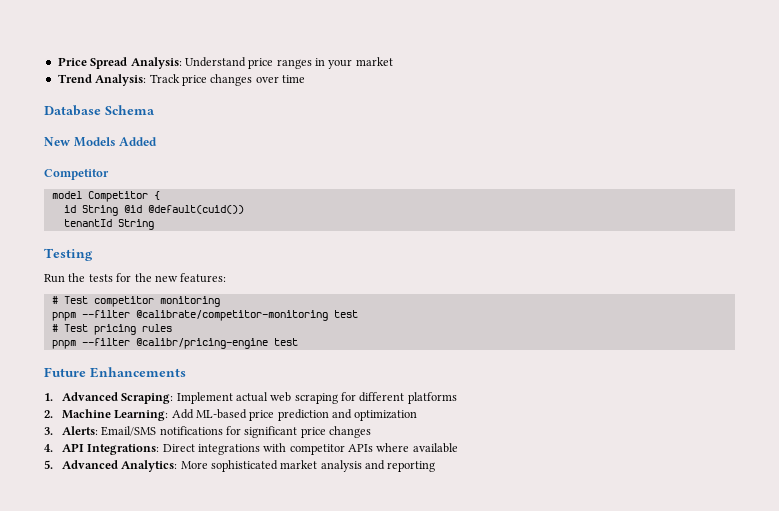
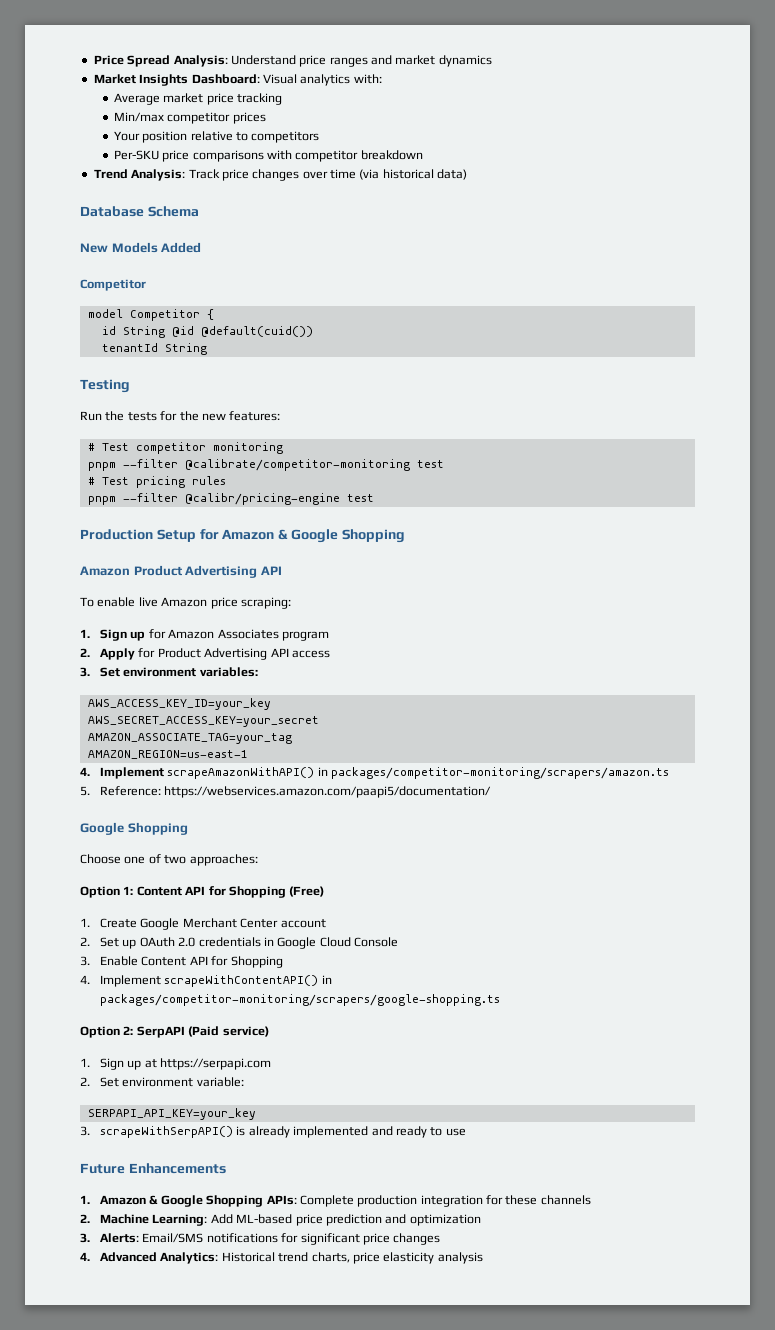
- Price Spread Analysis: Understand price ranges in your market
+ Price Spread Analysis: Understand price ranges and market dynamics
+ Market Insights Dashboard: Visual analytics with:
+ Average market price tracking
+ Min/max competitor prices
+ Your position relative to competitors
+ Per-SKU price comparisons with competitor breakdown
- Trend Analysis: Track price changes over time
+ Trend Analysis: Track price changes over time (via historical data)
+ Production Setup for Amazon & Google Shopping
+ Amazon Product Advertising API
+ To enable live Amazon price scraping:
+ 1. Sign up for Amazon Associates program
+ 2. Apply for Product Advertising API access
+ 3. Set environment variables:
+ AWS_ACCESS_KEY_ID=your_key
+ AWS_SECRET_ACCESS_KEY=your_secret
+ AMAZON_ASSOCIATE_TAG=your_tag
+ AMAZON_REGION=us-east-1
+ 4. Implement scrapeAmazonWithAPI() in packages/competitor-monitoring/scrapers/amazon.ts
+ 5. Reference: https://webservices.amazon.com/paapi5/documentation/
+ Google Shopping
+ Choose one of two approaches:
+ Option 1: Content API for Shopping (Free)
+ 1. Create Google Merchant Center account
+ 2. Set up OAuth 2.0 credentials in Google Cloud Console
+ 3. Enable Content API for Shopping
+ 4. Implement scrapeWithContentAPI() in packages/competitor-monitoring/scrapers/google-shopping.ts
+ Option 2: SerpAPI (Paid service)
+ 1. Sign up at https://serpapi.com
+ 2. Set environment variable:
+ SERPAPI_API_KEY=your_key
+ 3. scrapeWithSerpAPI() is already implemented and ready to use
  Future Enhancements
- 1. Advanced Scraping: Implement actual web scraping for different platforms
+ 1. Amazon & Google Shopping APIs: Complete production integration for these channels
- 4. API Integrations: Direct integrations with competitor APIs where available
- 5. Advanced Analytics: More sophisticated market analysis and reporting
+ 4. Advanced Analytics: Historical trend charts, price elasticity analysis

